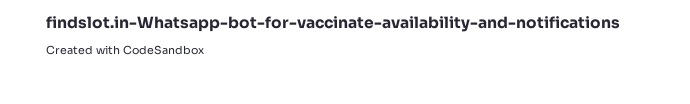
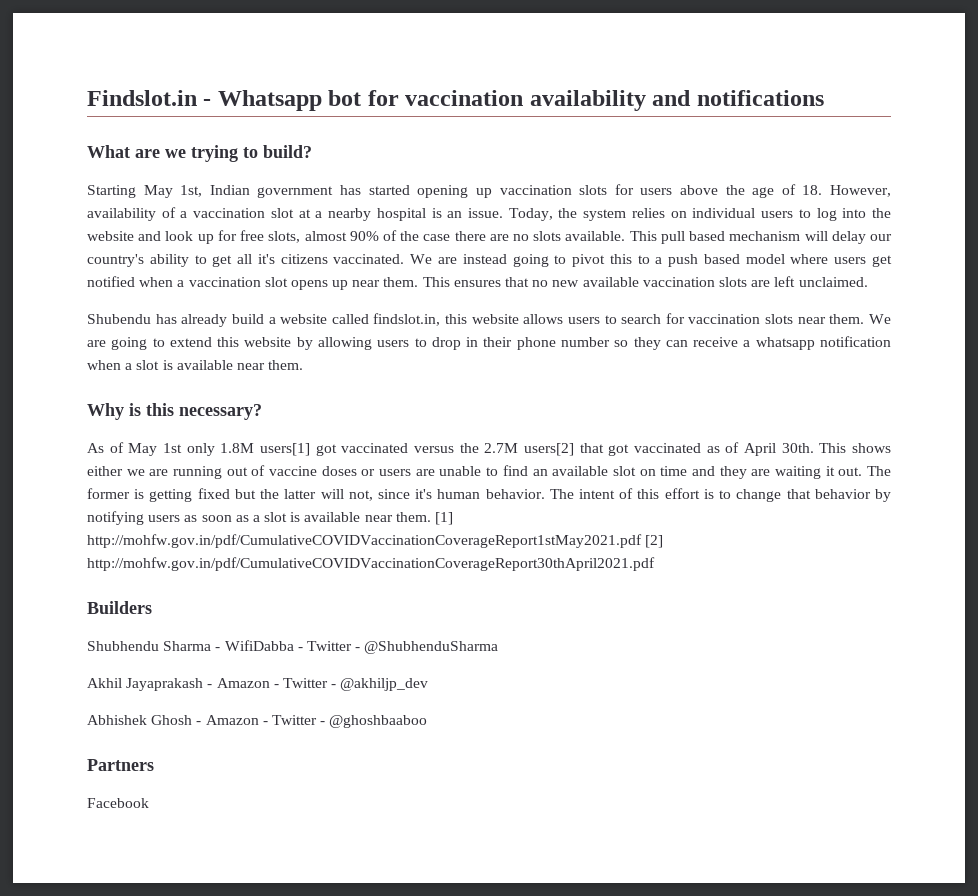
- findslot.in-Whatsapp-bot-for-vaccinate-availability-and-notifications
- Created with CodeSandbox
+ Findslot.in - Whatsapp bot for vaccination availability and notifications
+ What are we trying to build?
+ Starting May 1st, Indian government has started opening up vaccination slots for users above the age of 18. However, availability of a vaccination slot at a nearby hospital is an issue. Today, the system relies on individual users to log into the website and look up for free slots, almost 90% of the case there are no slots available. This pull based mechanism will delay our country's ability to get all it's citizens vaccinated. We are instead going to pivot this to a push based model where users get notified when a vaccination slot opens up near them. This ensures that no new available vaccination slots are left unclaimed.
+ Shubendu has already build a website called findslot.in, this website allows users to search for vaccination slots near them. We are going to extend this website by allowing users to drop in their phone number so they can receive a whatsapp notification when a slot is available near them.
+ Why is this necessary?
+ As of May 1st only 1.8M users[1] got vaccinated versus the 2.7M users[2] that got vaccinated as of April 30th. This shows either we are running out of vaccine doses or users are unable to find an available slot on time and they are waiting it out. The former is getting fixed but the latter will not, since it's human behavior. The intent of this effort is to change that behavior by notifying users as soon as a slot is available near them. [1] http://mohfw.gov.in/pdf/CumulativeCOVIDVaccinationCoverageReport1stMay2021.pdf [2] http://mohfw.gov.in/pdf/CumulativeCOVIDVaccinationCoverageReport30thApril2021.pdf
+ Builders
+ Shubhendu Sharma - WifiDabba - Twitter - @ShubhenduSharma
+ Akhil Jayaprakash - Amazon - Twitter - @akhiljp_dev
+ Abhishek Ghosh - Amazon - Twitter - @ghoshbaaboo
+ Partners
+ Facebook

